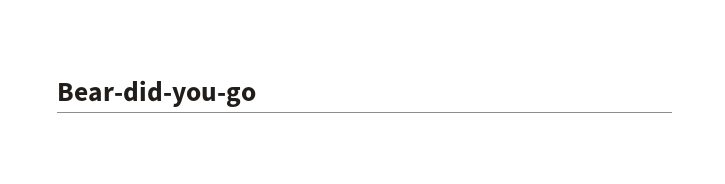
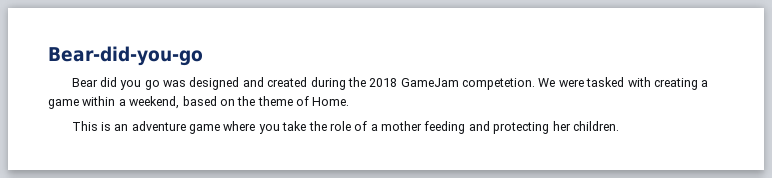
+ Bear did you go was designed and created during the 2018 GameJam competetion. We were tasked with creating a game within a weekend, based on the theme of Home.
+ This is an adventure game where you take the role of a mother feeding and protecting her children.

